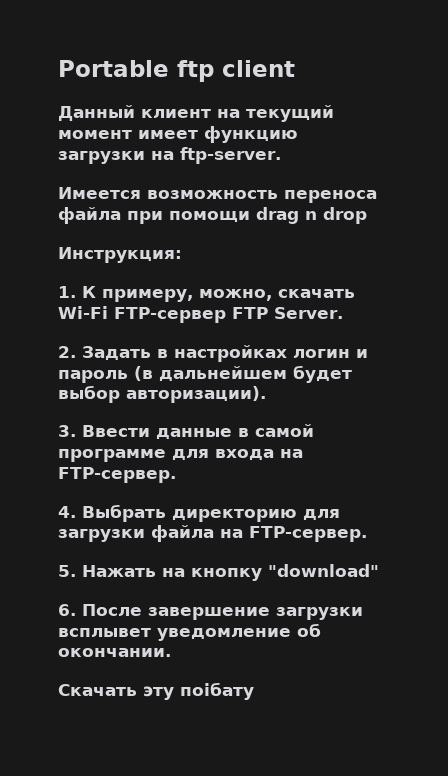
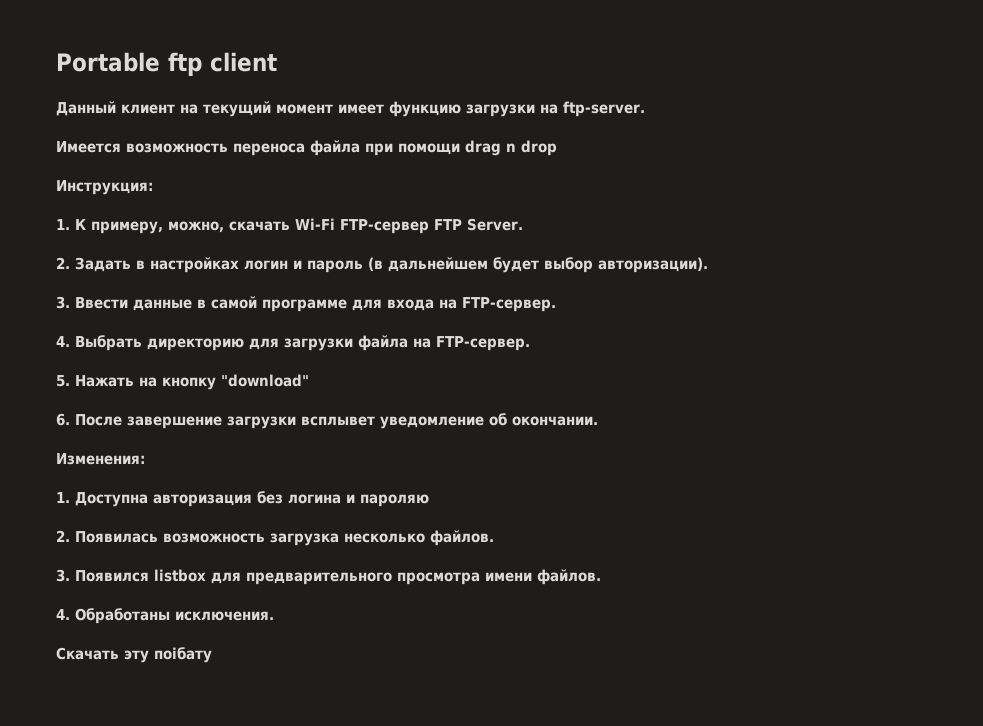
+ Изменения:
+ 1. Доступна авторизация без логина и пароляю
+ 2. Появилась возможность загрузка несколько файлов.
+ 3. Появился listbox для предварительного просмотра имени файлов.
+ 4. Обработаны исключения.

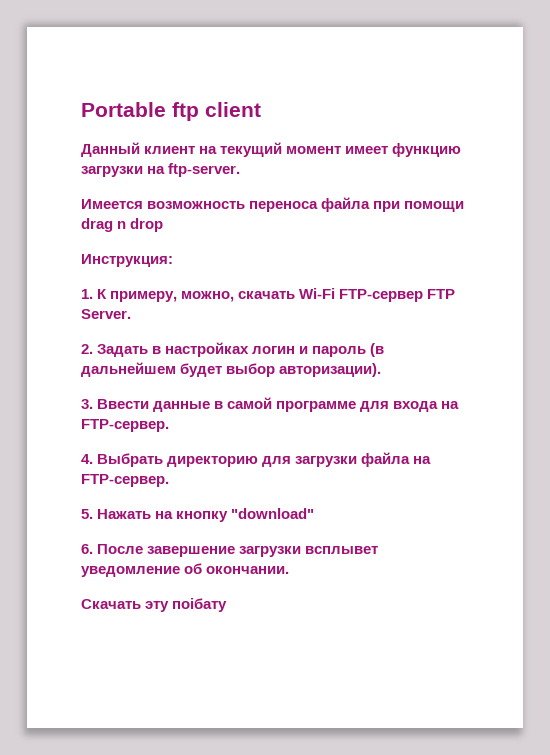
- Изменения:
- 1. Доступна авторизация без логина и пароляю
- 2. Появилась возможность загрузка несколько файлов.
- 3. Появился listbox для предварительного просмотра имени файлов.
- 4. Обработаны исключения.

